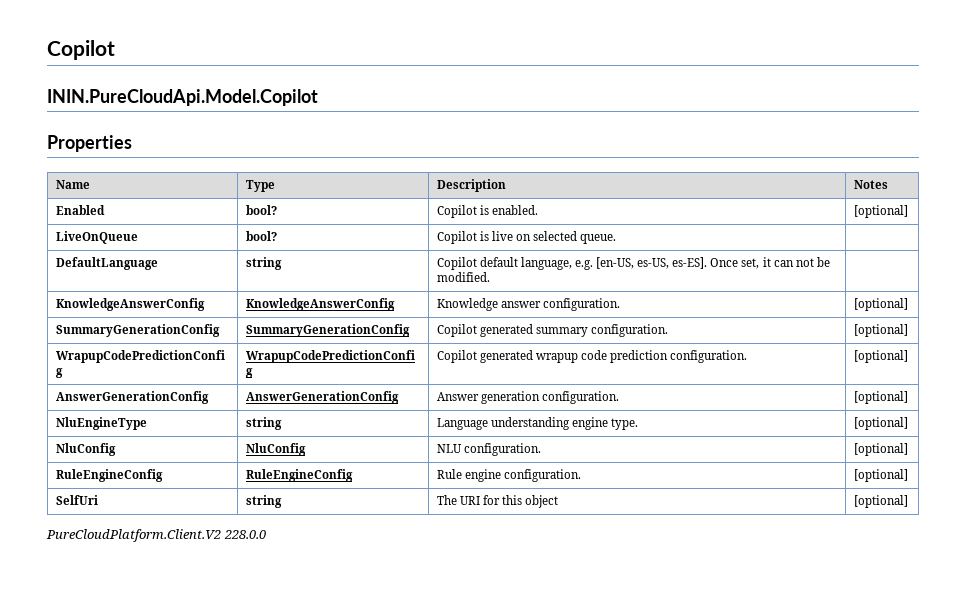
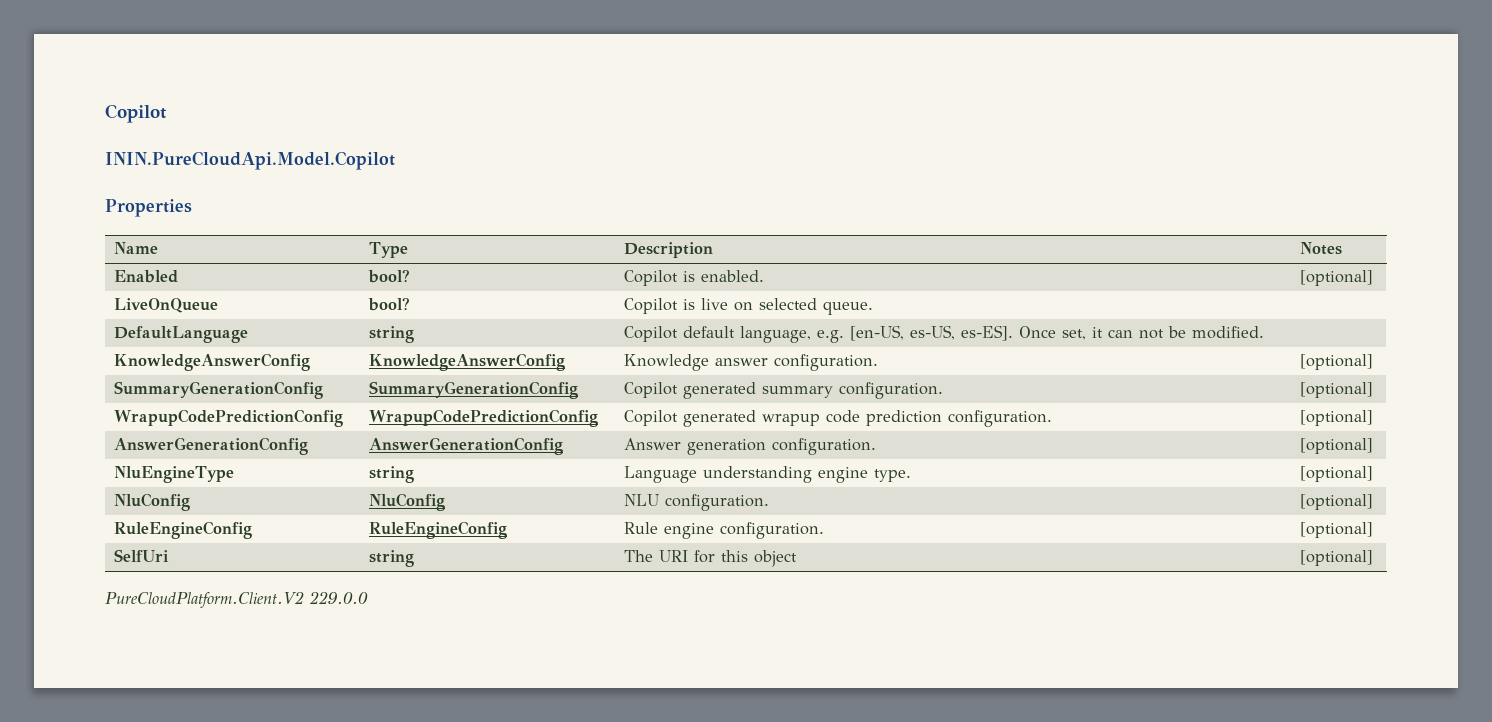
- PureCloudPlatform.Client.V2 228.0.0
+ PureCloudPlatform.Client.V2 229.0.0

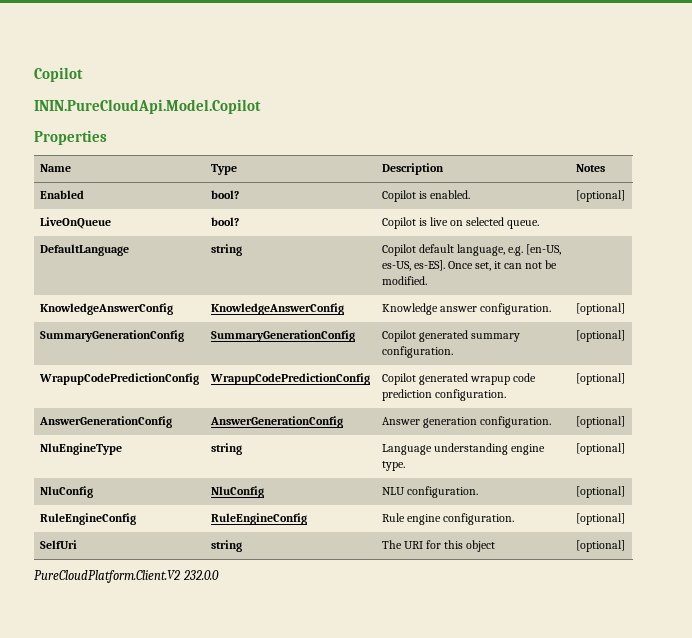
- PureCloudPlatform.Client.V2 229.0.0
+ PureCloudPlatform.Client.V2 232.0.0

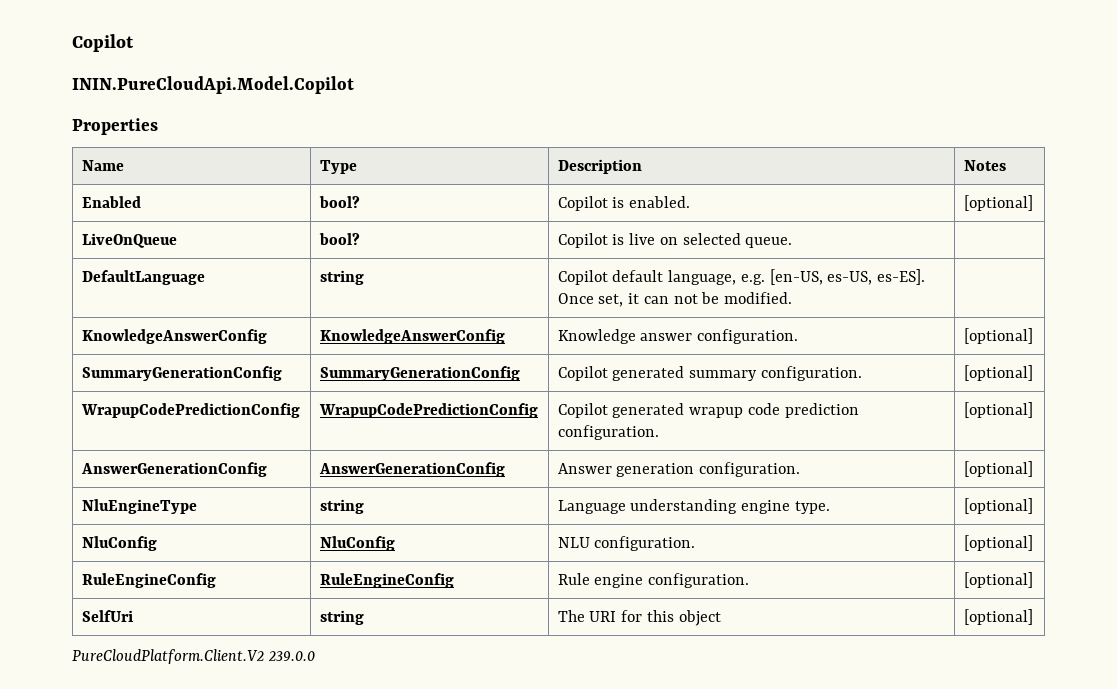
- PureCloudPlatform.Client.V2 232.0.0
+ PureCloudPlatform.Client.V2 239.0.0

